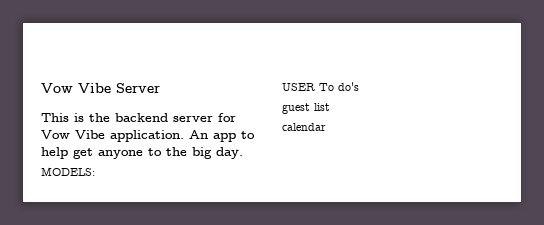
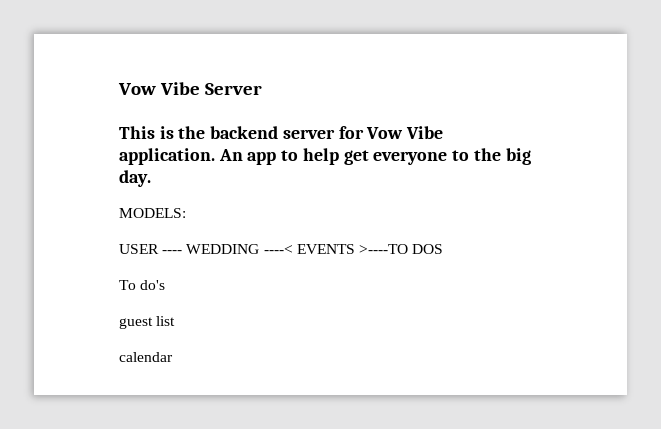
- An app to help get anyone to the big day.
+ An app to help get everyone to the big day.
- USER To do's
+ USER ---- WEDDING ----< EVENTS >----TO DOS
+ To do's

